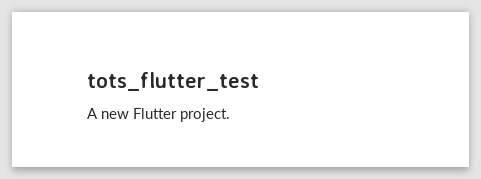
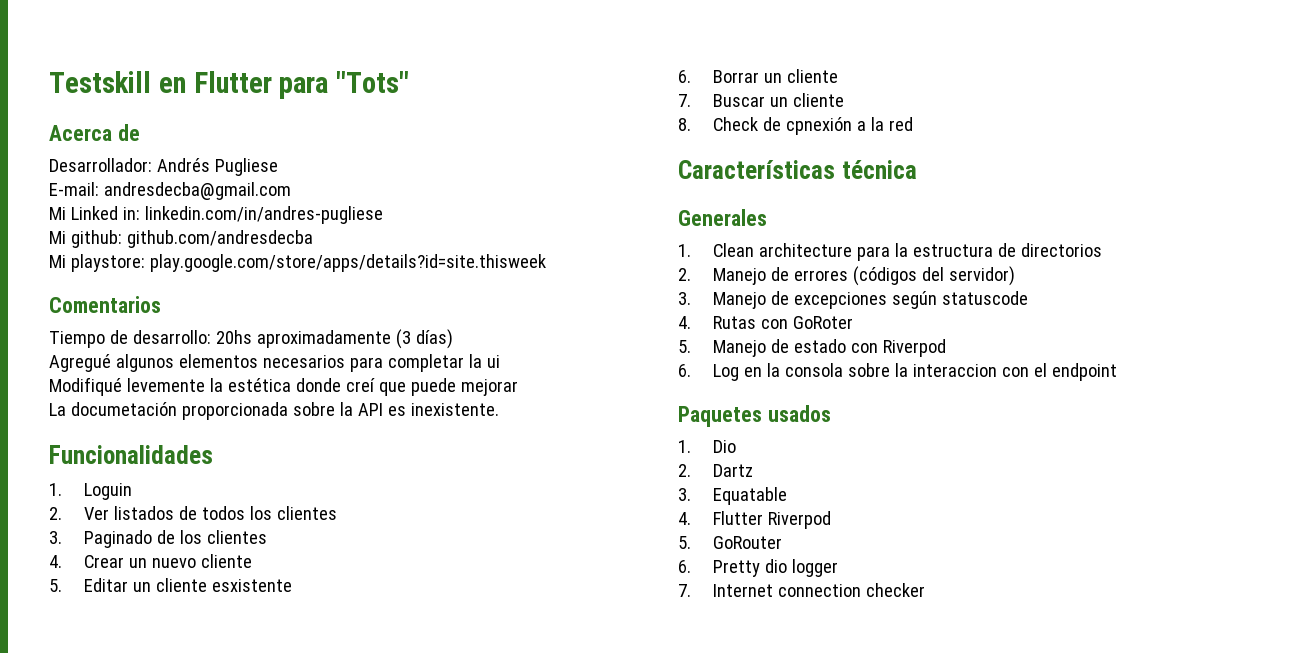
- tots_flutter_test
- A new Flutter project.
+ Testskill en Flutter para "Tots"
+ Acerca de
+ Desarrollador: Andrés Pugliese
+ E-mail: andresdecba@gmail.com
+ Mi Linked in: linkedin.com/in/andres-pugliese
+ Mi github: github.com/andresdecba
+ Mi playstore: play.google.com/store/apps/details?id=site.thisweek
+ Comentarios
+ Tiempo de desarrollo: 20hs aproximadamente (3 días)
+ Agregué algunos elementos necesarios para completar la ui
+ Modifiqué levemente la estética donde creí que puede mejorar
+ La documetación proporcionada sobre la API es inexistente.
+ Funcionalidades
+ 1. Loguin
+ 2. Ver listados de todos los clientes
+ 3. Paginado de los clientes
+ 4. Crear un nuevo cliente
+ 5. Editar un cliente esxistente
+ 6. Borrar un cliente
+ 7. Buscar un cliente
+ 8. Check de cpnexión a la red
+ Características técnica
+ Generales
+ 1. Clean architecture para la estructura de directorios
+ 2. Manejo de errores (códigos del servidor)
+ 3. Manejo de excepciones según statuscode
+ 4. Rutas con GoRoter
+ 5. Manejo de estado con Riverpod
+ 6. Log en la consola sobre la interaccion con el endpoint
+ Paquetes usados
+ 1. Dio
+ 2. Dartz
+ 3. Equatable
+ 4. Flutter Riverpod
+ 5. GoRouter
+ 6. Pretty dio logger
+ 7. Internet connection checker

